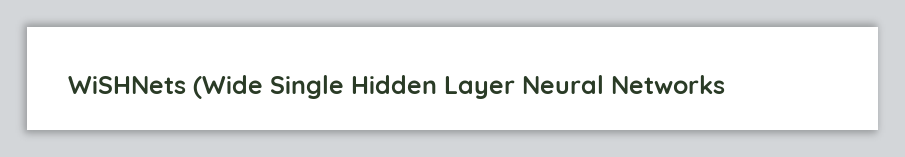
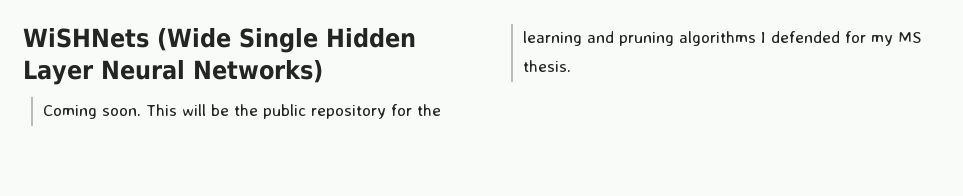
- WiSHNets (Wide Single Hidden Layer Neural Networks
+ WiSHNets (Wide Single Hidden Layer Neural Networks)
+ Coming soon. This will be the public repository for the learning and pruning algorithms I defended for my MS thesis.

